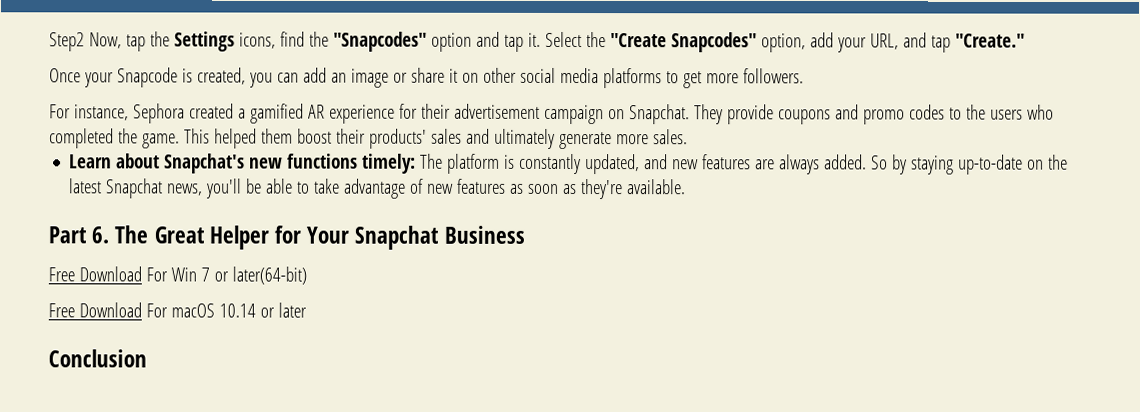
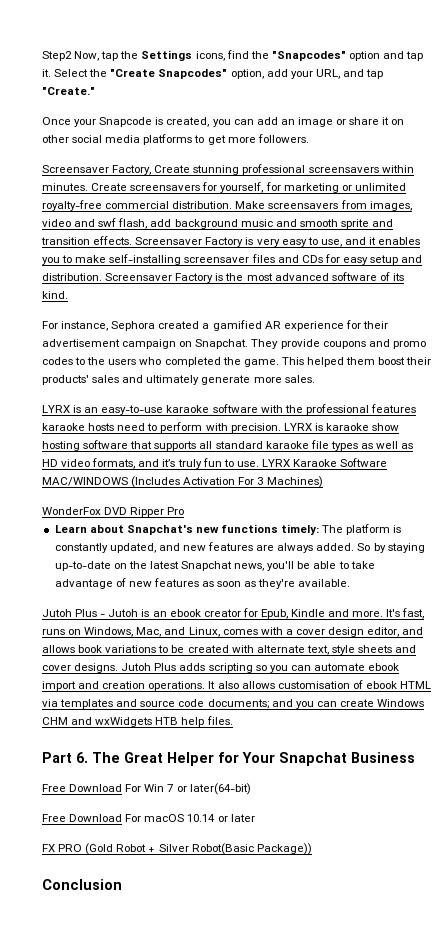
+ Screensaver Factory, Create stunning professional screensavers within minutes. Create screensavers for yourself, for marketing or unlimited royalty-free commercial distribution. Make screensavers from images, video and swf flash, add background music and smooth sprite and transition effects. Screensaver Factory is very easy to use, and it enables you to make self-installing screensaver files and CDs for easy setup and distribution. Screensaver Factory is the most advanced software of its kind.
+ LYRX is an easy-to-use karaoke software with the professional features karaoke hosts need to perform with precision. LYRX is karaoke show hosting software that supports all standard karaoke file types as well as HD video formats, and it’s truly fun to use. LYRX Karaoke Software MAC/WINDOWS (Includes Activation For 3 Machines)
+ WonderFox DVD Ripper Pro
+ Jutoh Plus - Jutoh is an ebook creator for Epub, Kindle and more. It's fast, runs on Windows, Mac, and Linux, comes with a cover design editor, and allows book variations to be created with alternate text, style sheets and cover designs. Jutoh Plus adds scripting so you can automate ebook import and creation operations. It also allows customisation of ebook HTML via templates and source code documents; and you can create Windows CHM and wxWidgets HTB help files.
+ FX PRO (Gold Robot + Silver Robot(Basic Package))

